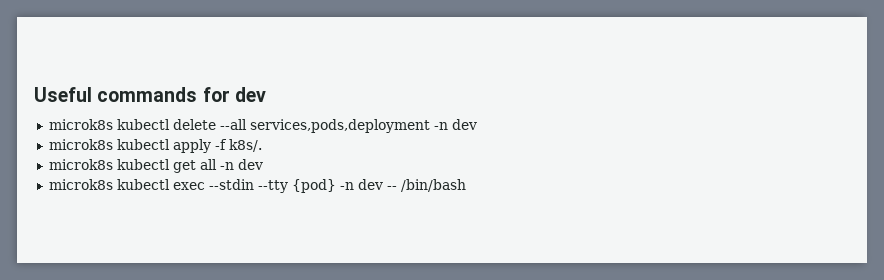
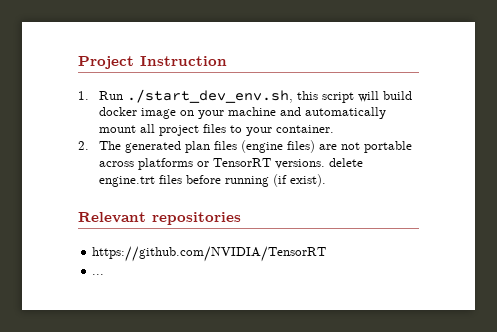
- Useful commands for dev
- microk8s kubectl delete --all services,pods,deployment -n dev
- microk8s kubectl apply -f k8s/.
- microk8s kubectl get all -n dev
- microk8s kubectl exec --stdin --tty {pod} -n dev -- /bin/bash
+ Project Instruction
+ 1. Run ./start_dev_env.sh, this script will build docker image on your machine and automatically mount all project files to your container.
+ 2. The generated plan files (engine files) are not portable across platforms or TensorRT versions. delete engine.trt files before running (if exist).
+ Relevant repositories
+ https://github.com/NVIDIA/TensorRT
+ ...

